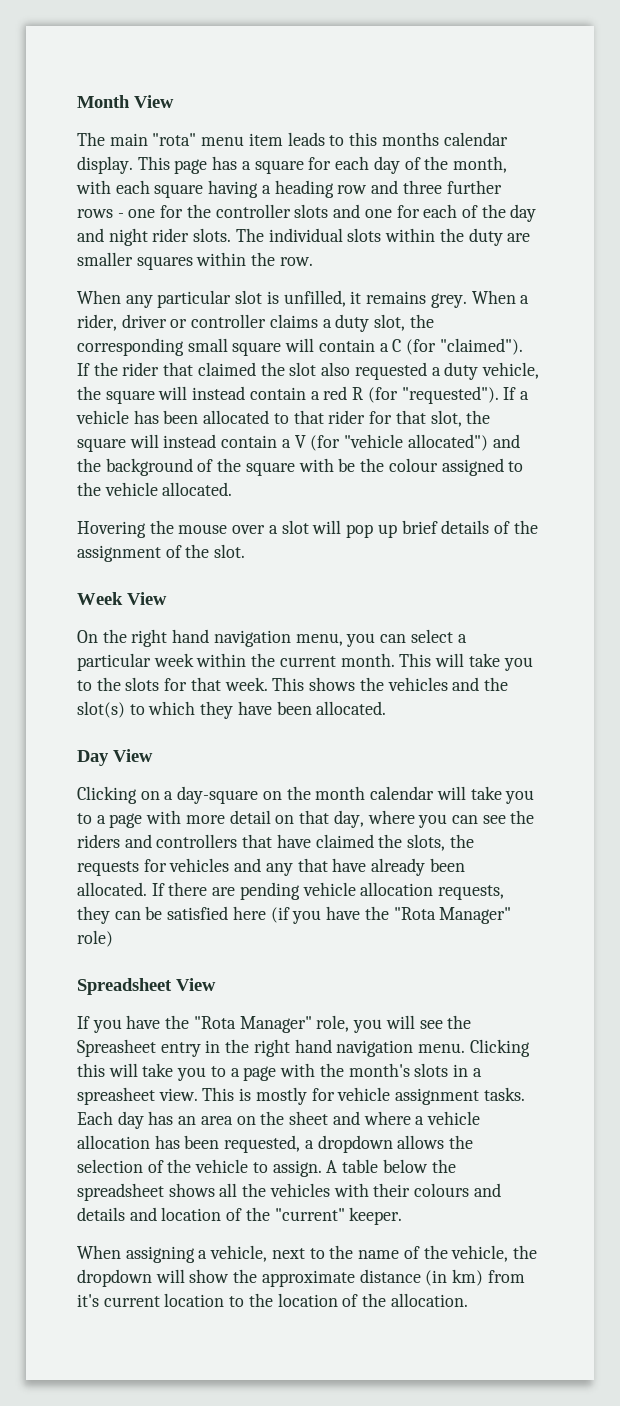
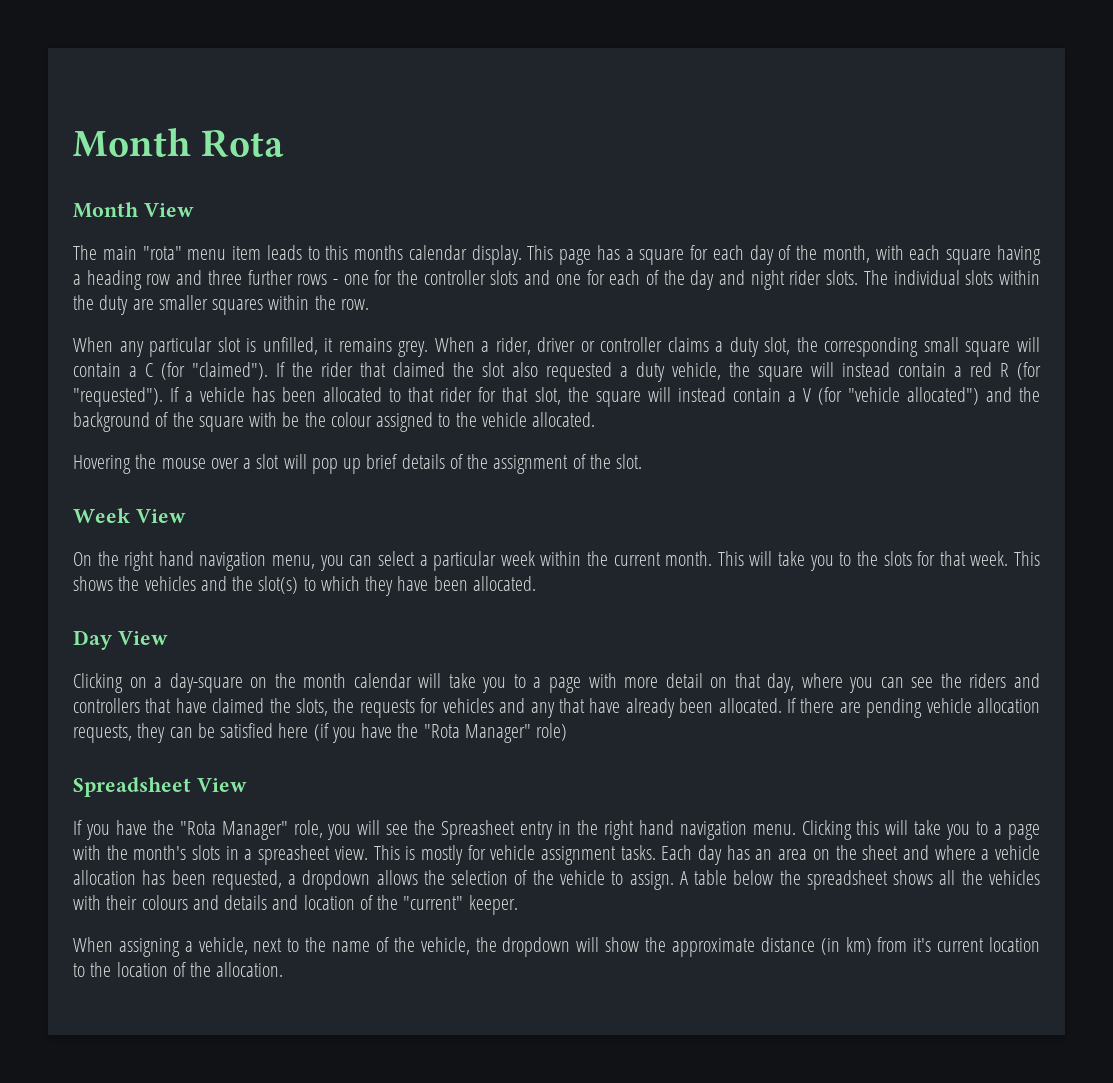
+ Month Rota

